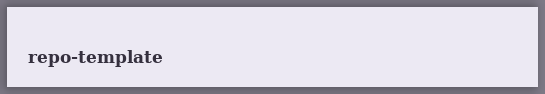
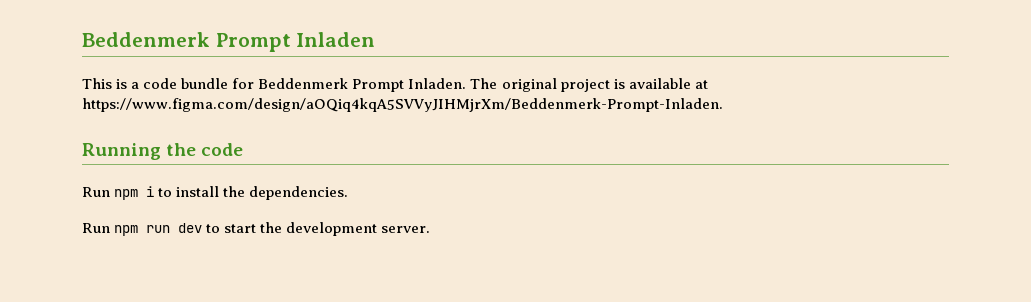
- repo-template
+ Beddenmerk Prompt Inladen
+ This is a code bundle for Beddenmerk Prompt Inladen. The original project is available at https://www.figma.com/design/aOQiq4kqA5SVVyJIHMjrXm/Beddenmerk-Prompt-Inladen.
+ Running the code
+ Run npm i to install the dependencies.
+ Run npm run dev to start the development server.

